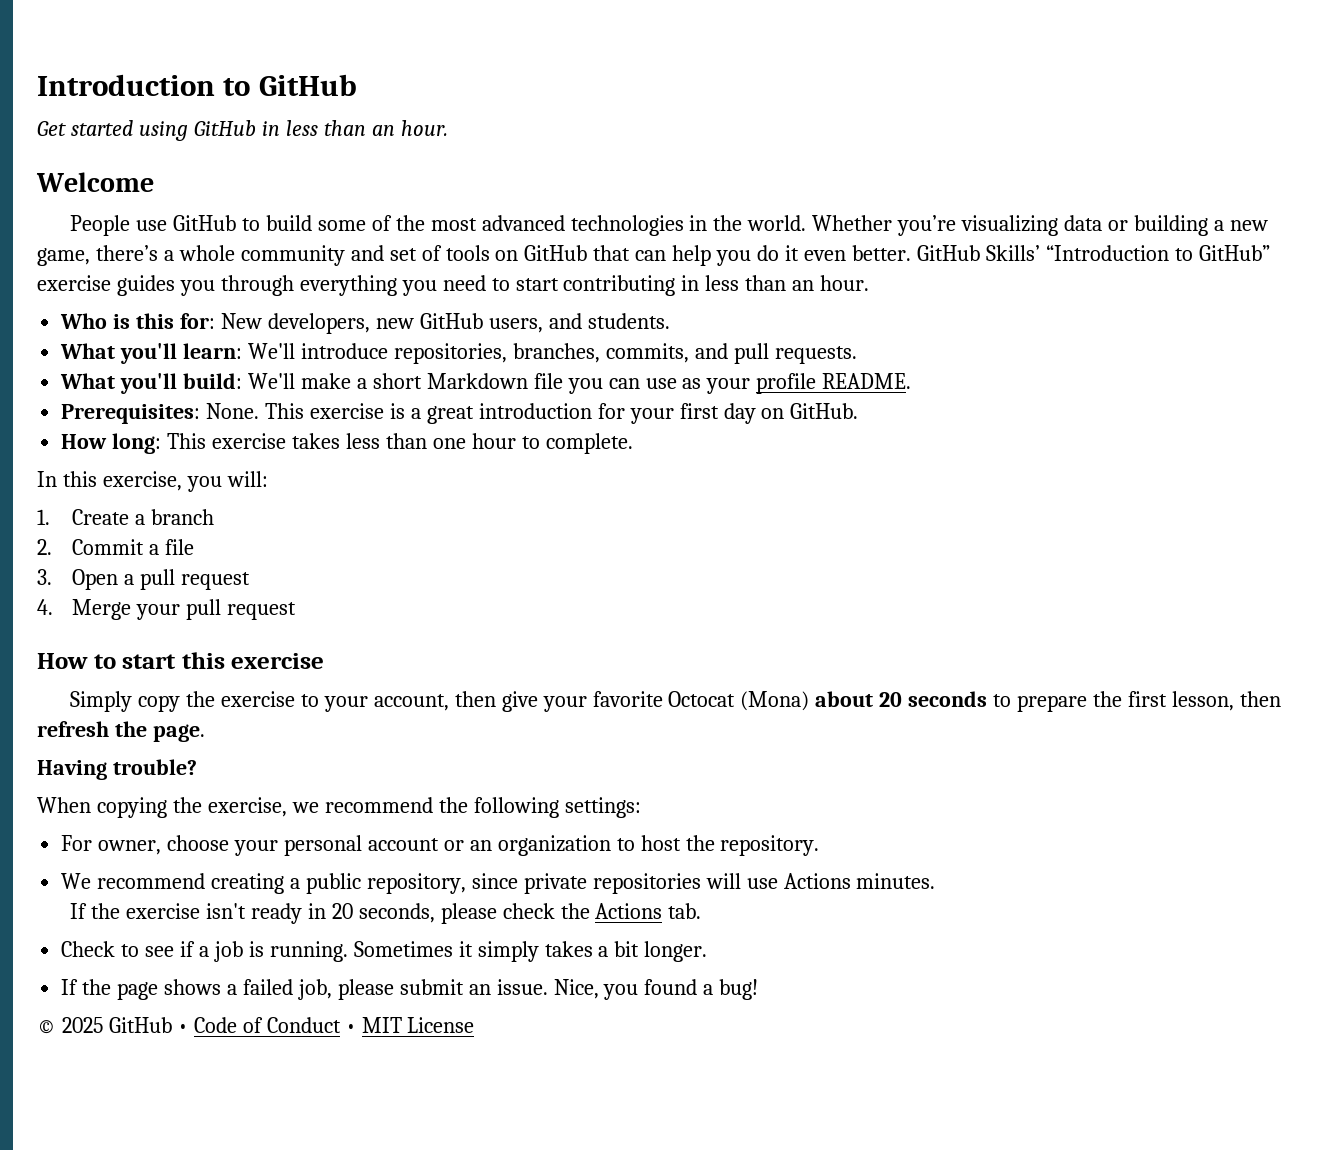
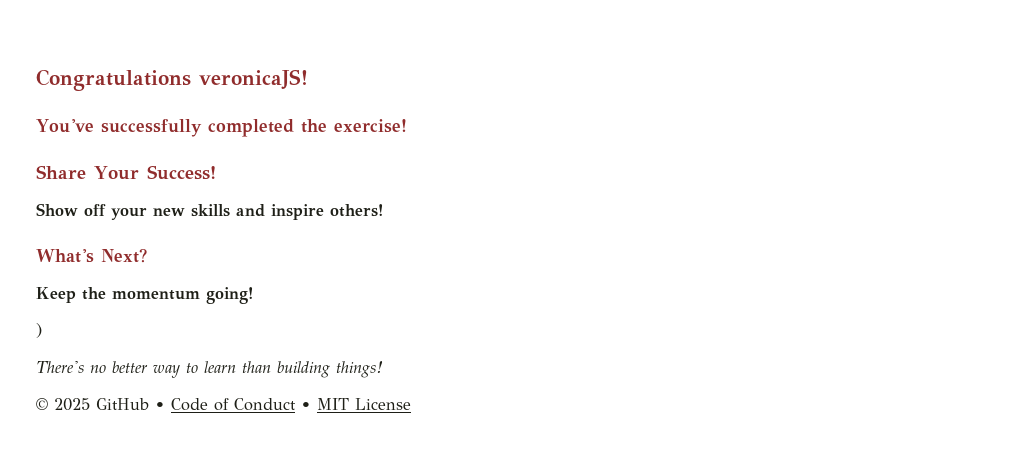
- Introduction to GitHub
- Get started using GitHub in less than an hour.
- Welcome
- People use GitHub to build some of the most advanced technologies in the world. Whether you’re visualizing data or building a new game, there’s a whole community and set of tools on GitHub that can help you do it even better. GitHub Skills’ “Introduction to GitHub” exercise guides you through everything you need to start contributing in less than an hour.
- Who is this for: New developers, new GitHub users, and students.
- What you'll learn: We'll introduce repositories, branches, commits, and pull requests.
- What you'll build: We'll make a short Markdown file you can use as your profile README.
- Prerequisites: None. This exercise is a great introduction for your first day on GitHub.
- How long: This exercise takes less than one hour to complete.
- In this exercise, you will:
- 1. Create a branch
- 2. Commit a file
- 3. Open a pull request
- 4. Merge your pull request
- How to start this exercise
- Simply copy the exercise to your account, then give your favorite Octocat (Mona) about 20 seconds to prepare the first lesson, then refresh the page.
- Having trouble?
- When copying the exercise, we recommend the following settings:
- For owner, choose your personal account or an organization to host the repository.
- We recommend creating a public repository, since private repositories will use Actions minutes.
- If the exercise isn't ready in 20 seconds, please check the Actions tab.
- Check to see if a job is running. Sometimes it simply takes a bit longer.
- If the page shows a failed job, please submit an issue. Nice, you found a bug!
+ Congratulations veronicaJS!
+ You've successfully completed the exercise!
+ Share Your Success!
+ Show off your new skills and inspire others!
+ What's Next?
+ Keep the momentum going!
+ )
+ There's no better way to learn than building things!

